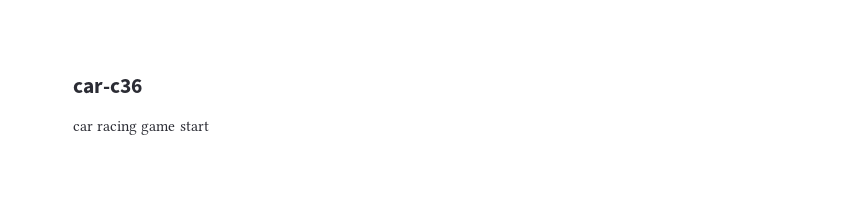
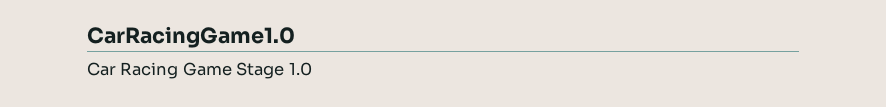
- car-c36
- car racing game start
+ CarRacingGame1.0
+ Car Racing Game Stage 1.0

